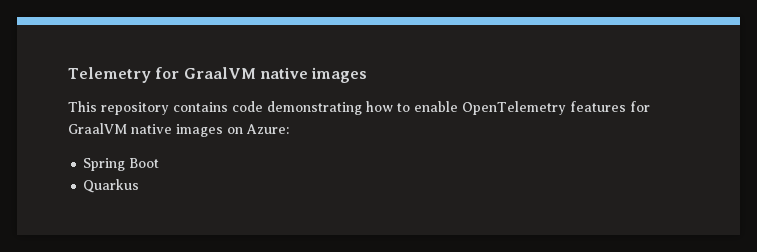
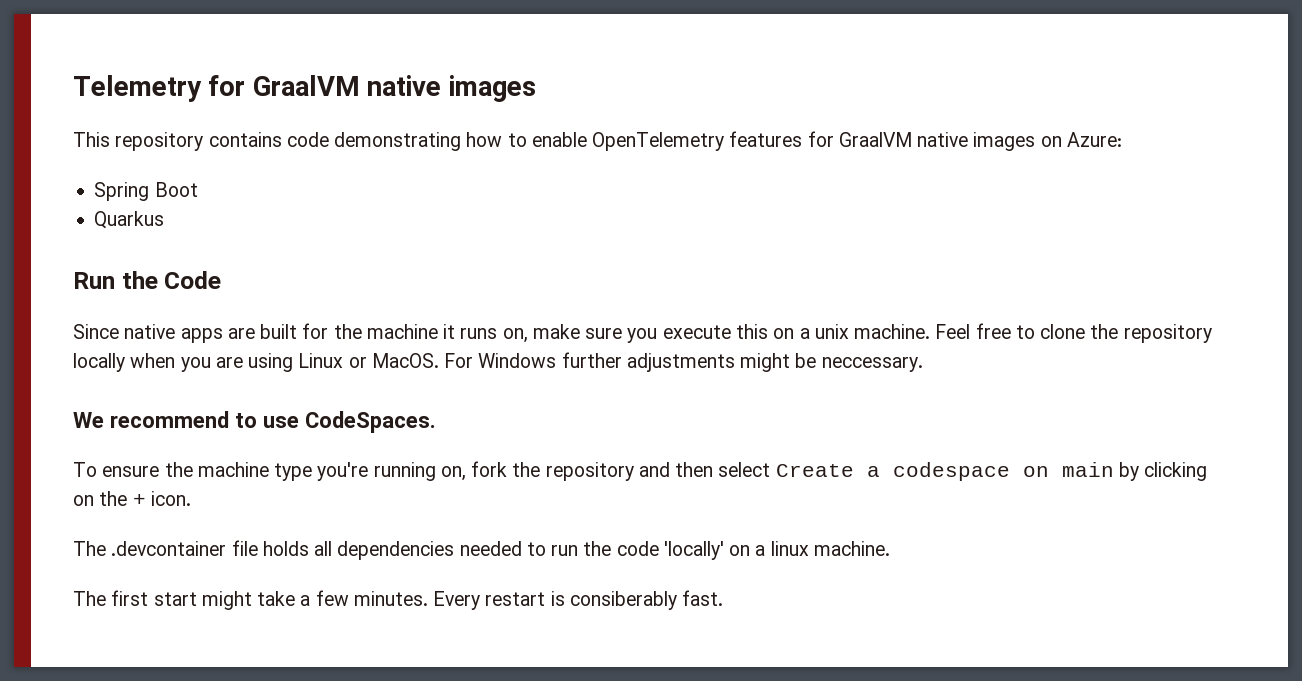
+ Run the Code
+ Since native apps are built for the machine it runs on, make sure you execute this on a unix machine. Feel free to clone the repository locally when you are using Linux or MacOS. For Windows further adjustments might be neccessary.
+ We recommend to use CodeSpaces.
+ To ensure the machine type you're running on, fork the repository and then select Create a codespace on main by clicking on the + icon.
+ The .devcontainer file holds all dependencies needed to run the code 'locally' on a linux machine.
+ The first start might take a few minutes. Every restart is consiberably fast.

